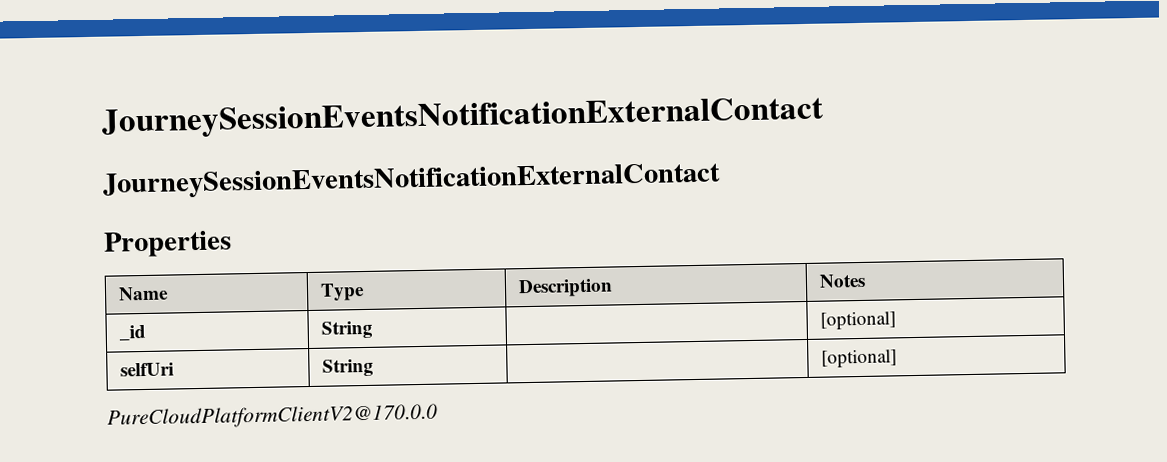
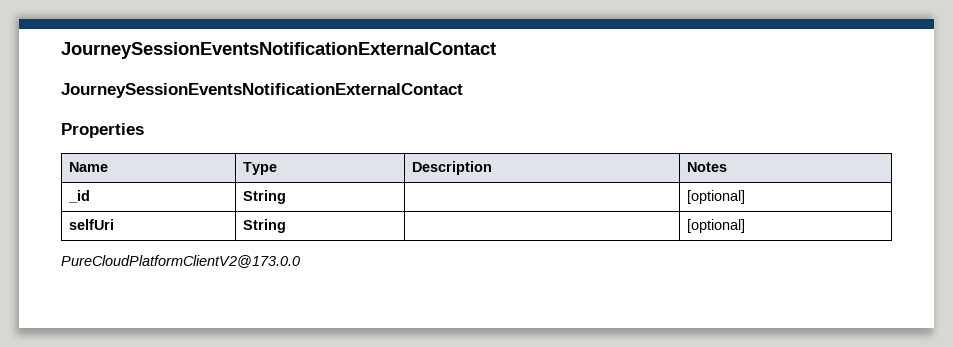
- PureCloudPlatformClientV2@170.0.0
+ PureCloudPlatformClientV2@173.0.0

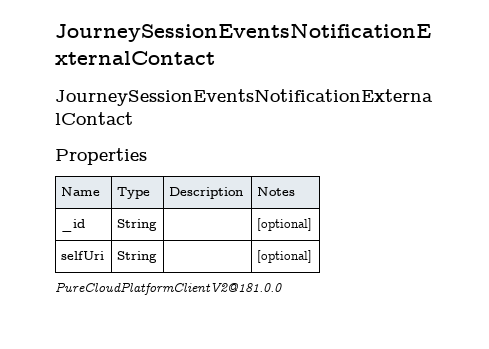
- PureCloudPlatformClientV2@173.0.0
+ PureCloudPlatformClientV2@181.0.0

